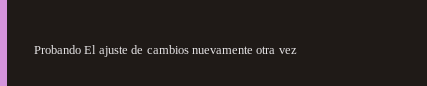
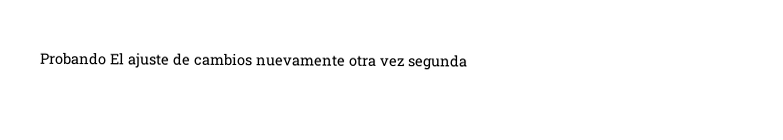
- Probando El ajuste de cambios nuevamente otra vez
+ Probando El ajuste de cambios nuevamente otra vez segunda

